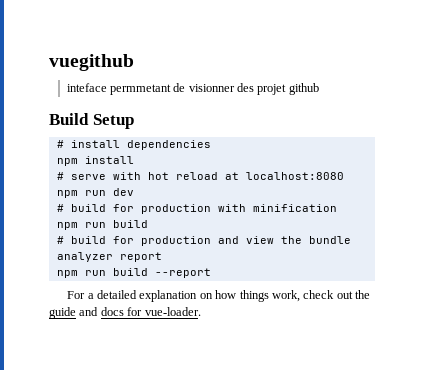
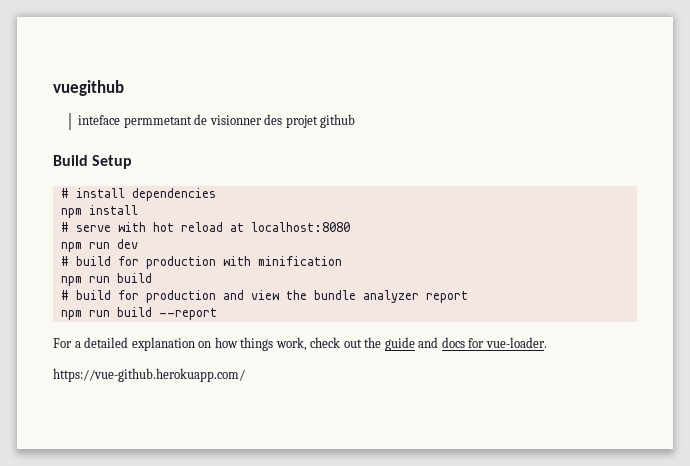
+ https://vue-github.herokuapp.com/

